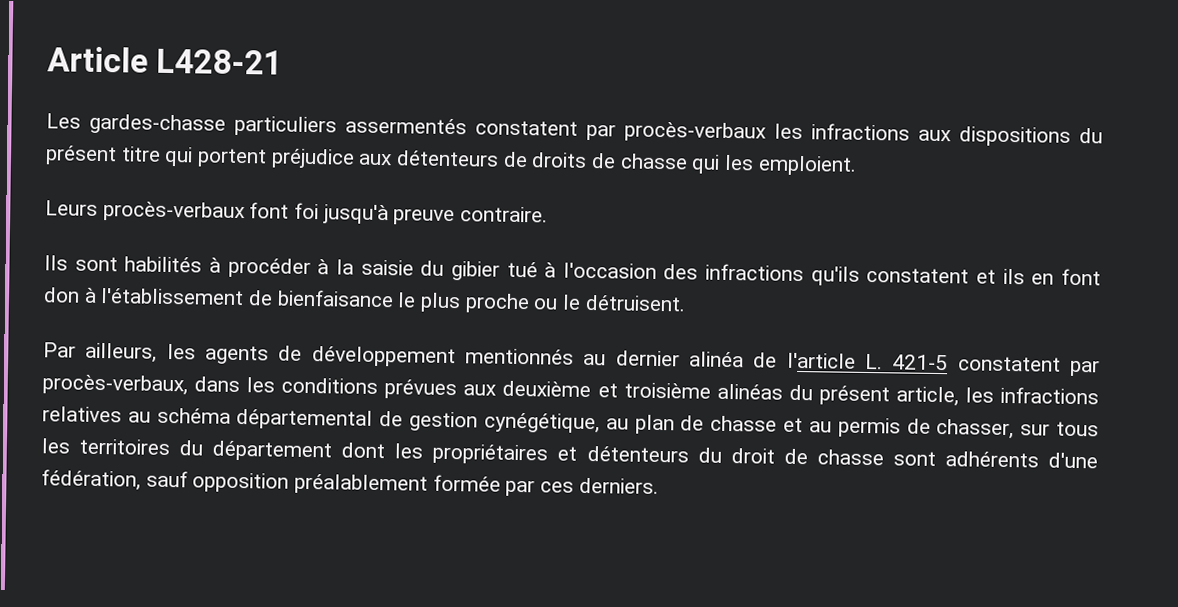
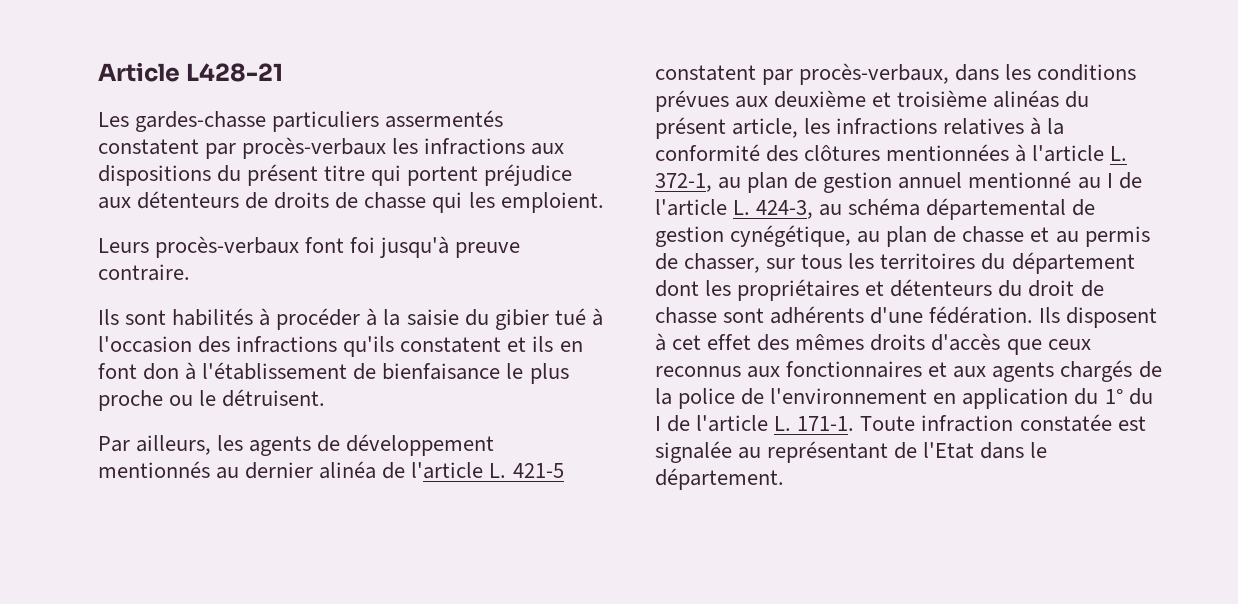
- Par ailleurs, les agents de développement mentionnés au dernier alinéa de l'article L. 421-5 constatent par procès-verbaux, dans les conditions prévues aux deuxième et troisième alinéas du présent article, les infractions relatives au schéma départemental de gestion cynégétique, au plan de chasse et au permis de chasser, sur tous les territoires du département dont les propriétaires et détenteurs du droit de chasse sont adhérents d'une fédération, sauf opposition préalablement formée par ces derniers.
+ Par ailleurs, les agents de développement mentionnés au dernier alinéa de l'article L. 421-5 constatent par procès-verbaux, dans les conditions prévues aux deuxième et troisième alinéas du présent article, les infractions relatives à la conformité des clôtures mentionnées à l'article L. 372-1, au plan de gestion annuel mentionné au I de l'article L. 424-3, au schéma départemental de gestion cynégétique, au plan de chasse et au permis de chasser, sur tous les territoires du département dont les propriétaires et détenteurs du droit de chasse sont adhérents d'une fédération. Ils disposent à cet effet des mêmes droits d'accès que ceux reconnus aux fonctionnaires et aux agents chargés de la police de l'environnement en application du 1° du I de l'article L. 171-1. Toute infraction constatée est signalée au représentant de l'Etat dans le département.

